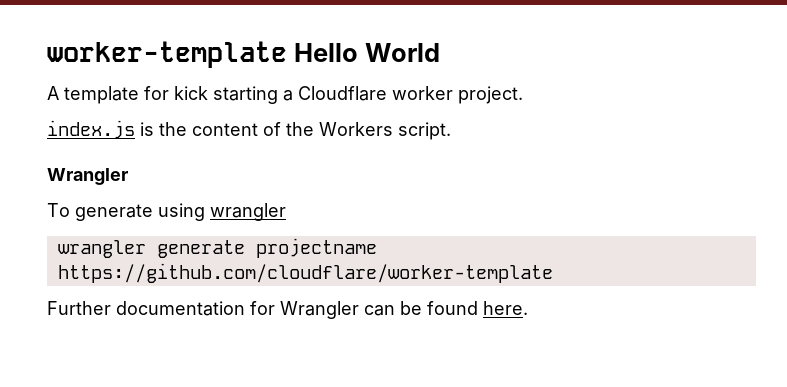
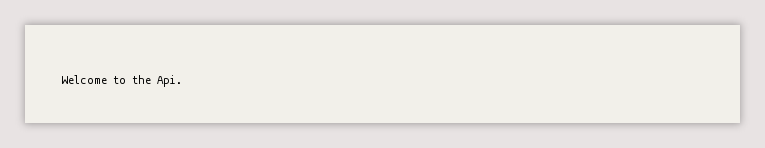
- worker-template Hello World
- A template for kick starting a Cloudflare worker project.
- index.js is the content of the Workers script.
- Wrangler
- To generate using wrangler
- wrangler generate projectname https://github.com/cloudflare/worker-template
- Further documentation for Wrangler can be found here.
+ Welcome to the Api.

